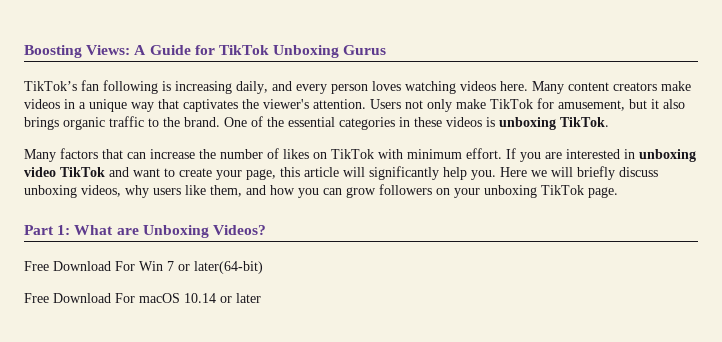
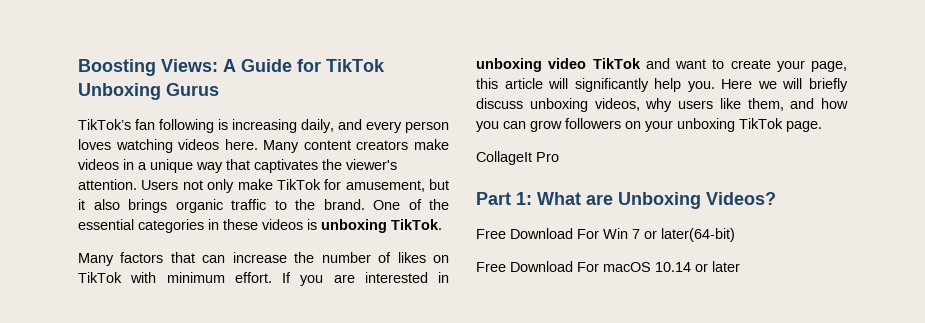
+ CollageIt Pro

